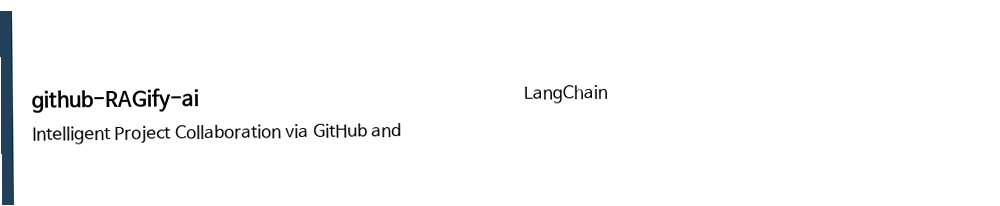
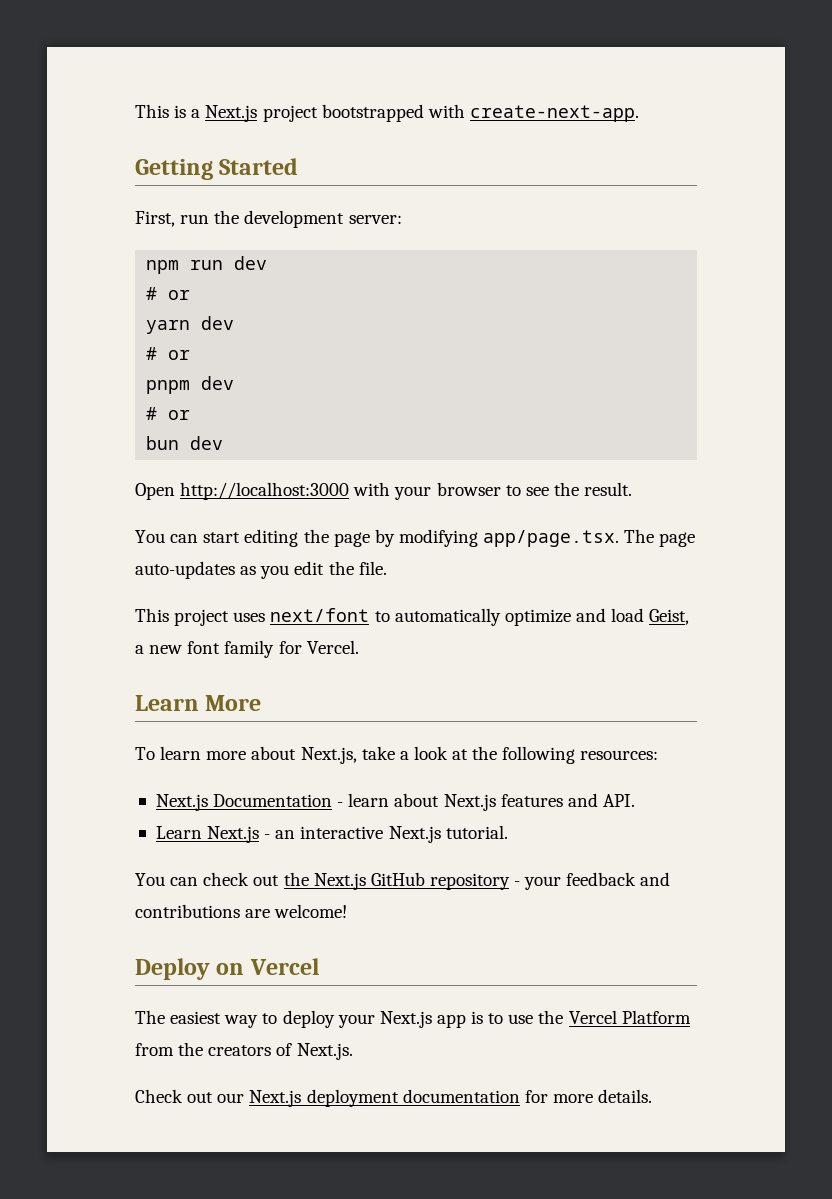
- github-RAGify-ai
- Intelligent Project Collaboration via GitHub and LangChain
+ This is a Next.js project bootstrapped with create-next-app.
+ Getting Started
+ First, run the development server:
+ npm run dev
+ # or
+ yarn dev
+ # or
+ pnpm dev
+ # or
+ bun dev
+ Open http://localhost:3000 with your browser to see the result.
+ You can start editing the page by modifying app/page.tsx. The page auto-updates as you edit the file.
+ This project uses next/font to automatically optimize and load Geist, a new font family for Vercel.
+ Learn More
+ To learn more about Next.js, take a look at the following resources:
+ Next.js Documentation - learn about Next.js features and API.
+ Learn Next.js - an interactive Next.js tutorial.
+ You can check out the Next.js GitHub repository - your feedback and contributions are welcome!
+ Deploy on Vercel
+ The easiest way to deploy your Next.js app is to use the Vercel Platform from the creators of Next.js.
+ Check out our Next.js deployment documentation for more details.

